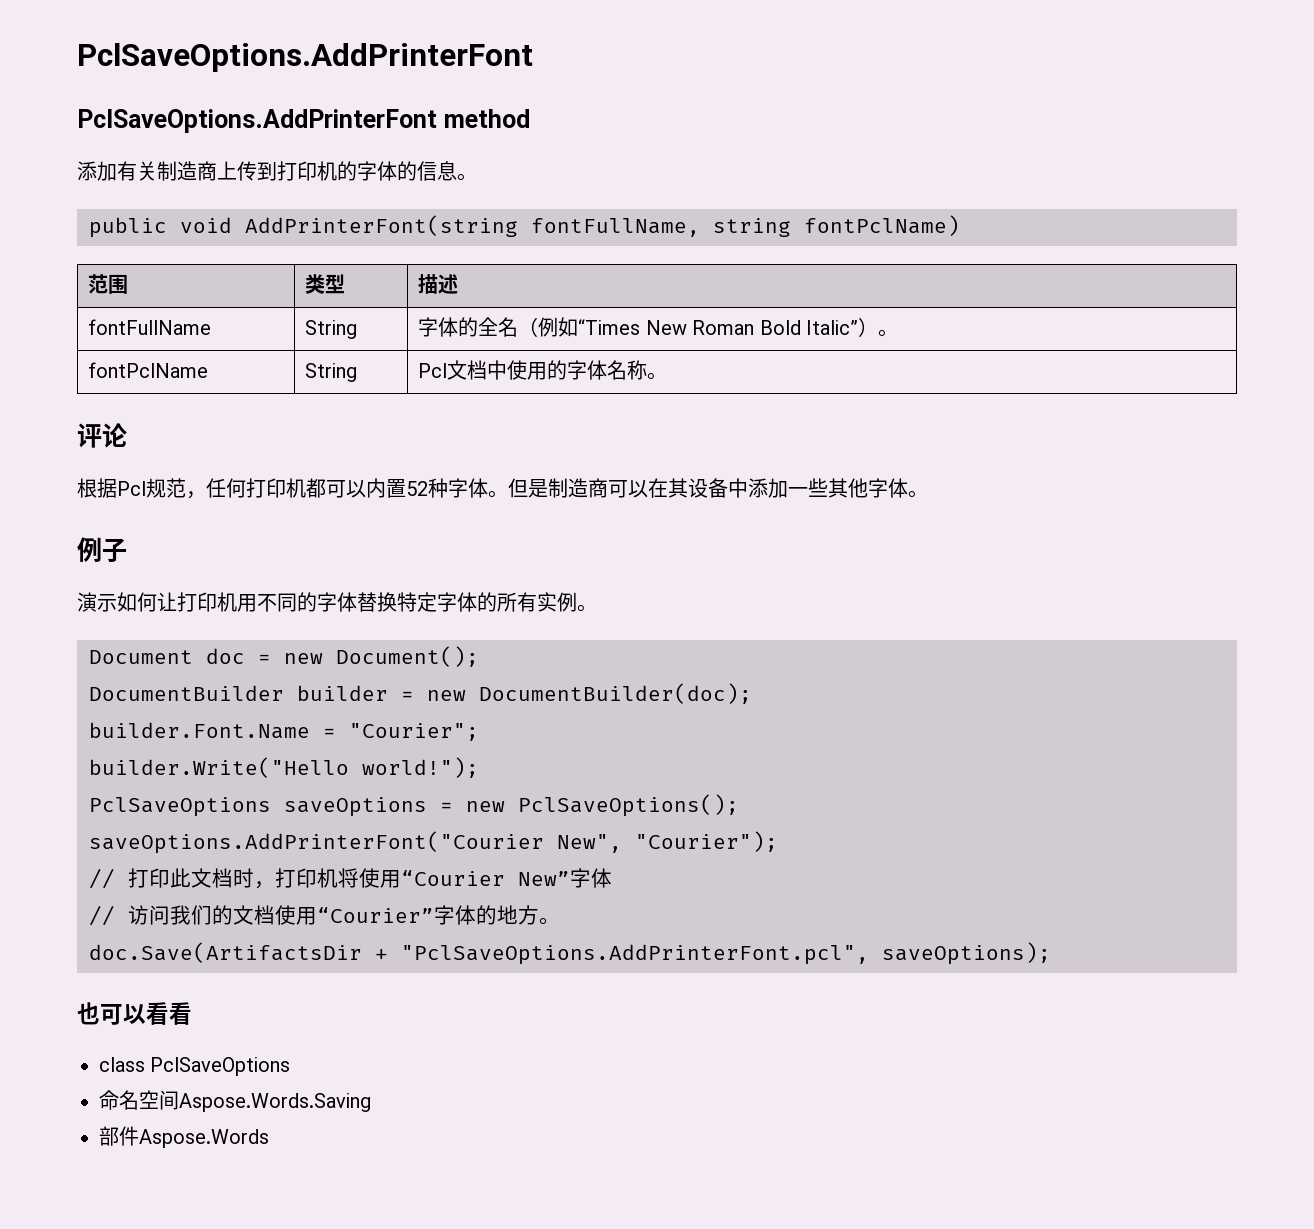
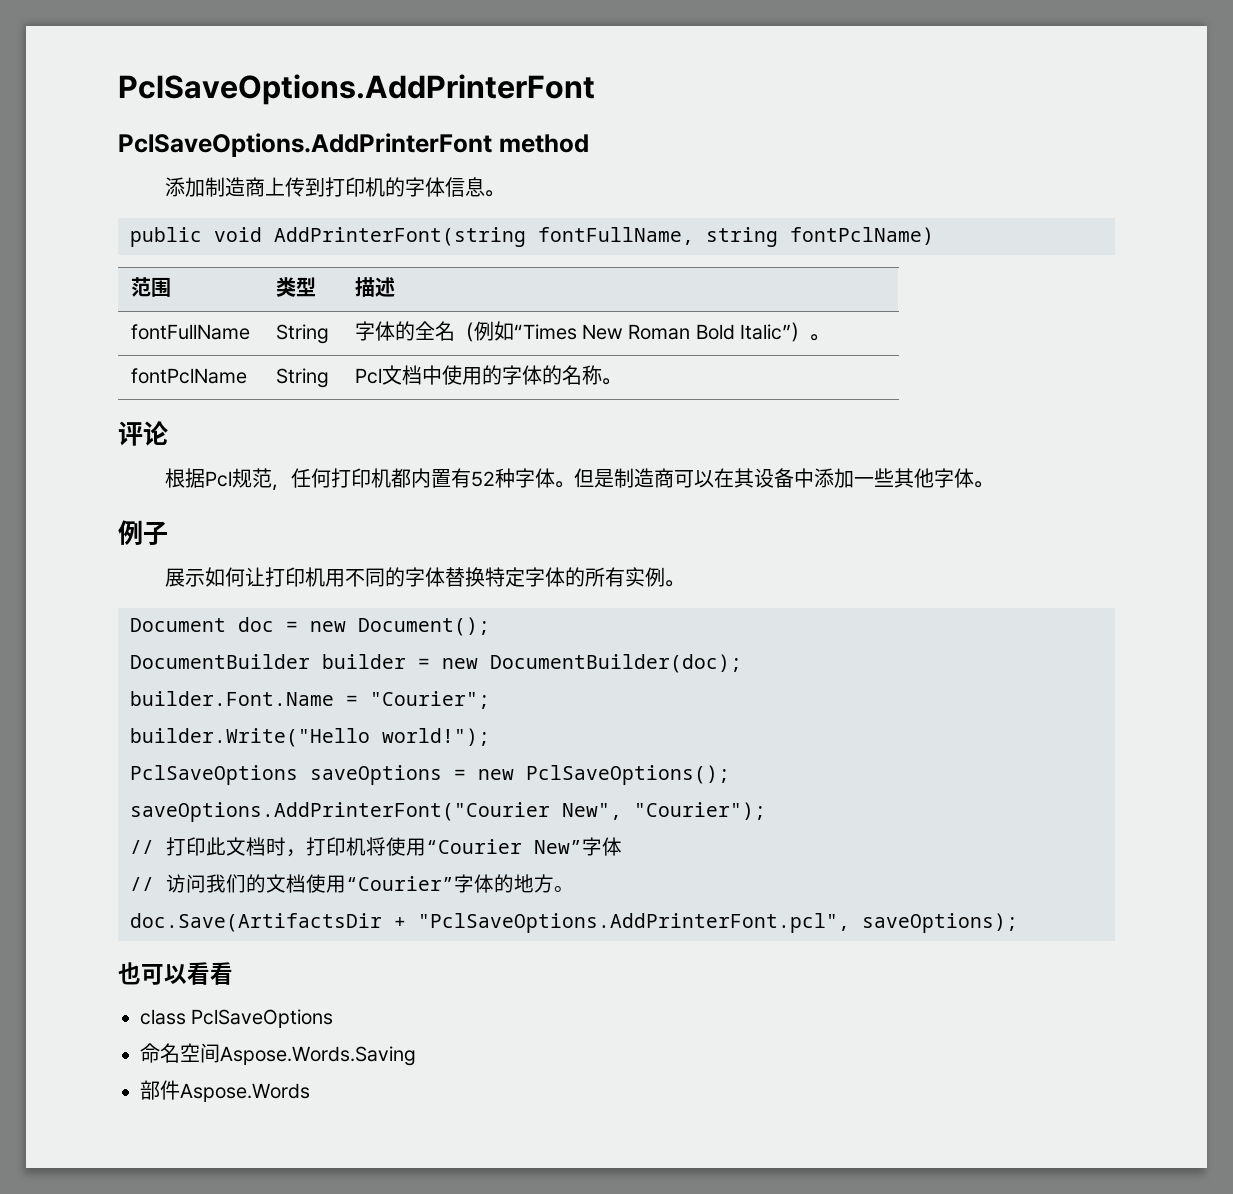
- 添加有关制造商上传到打印机的字体的信息。
+ 添加制造商上传到打印机的字体信息。
- fontPclName | String | Pcl文档中使用的字体名称。
+ fontPclName | String | Pcl文档中使用的字体的名称。
- 根据Pcl规范，任何打印机都可以内置52种字体。
+ 根据Pcl规范，任何打印机都内置有52种字体。
- 演示如何让打印机用不同的字体替换特定字体的所有实例。
+ 展示如何让打印机用不同的字体替换特定字体的所有实例。

